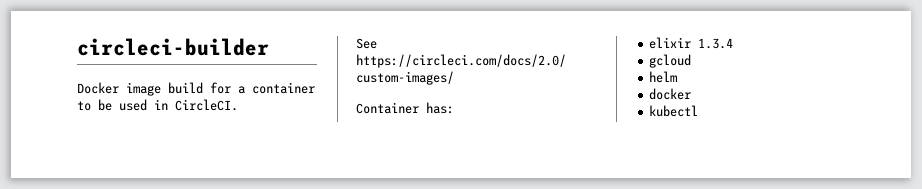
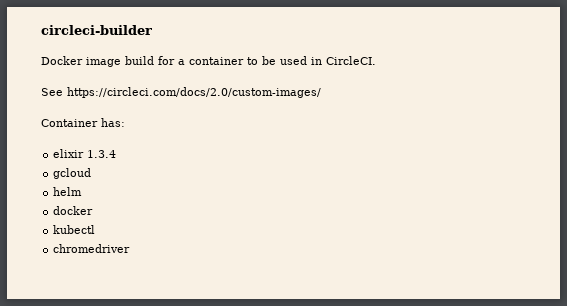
+ chromedriver

